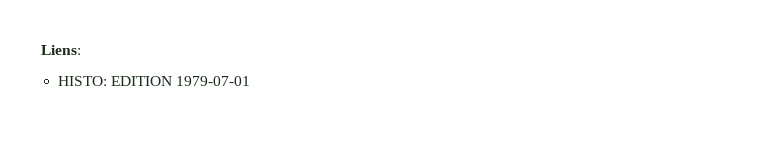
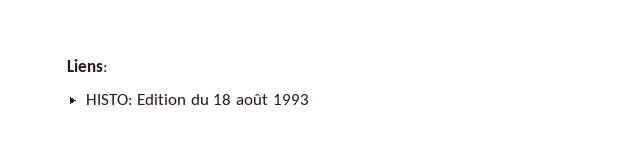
- HISTO: EDITION 1979-07-01
+ HISTO: Edition du 18 août 1993

